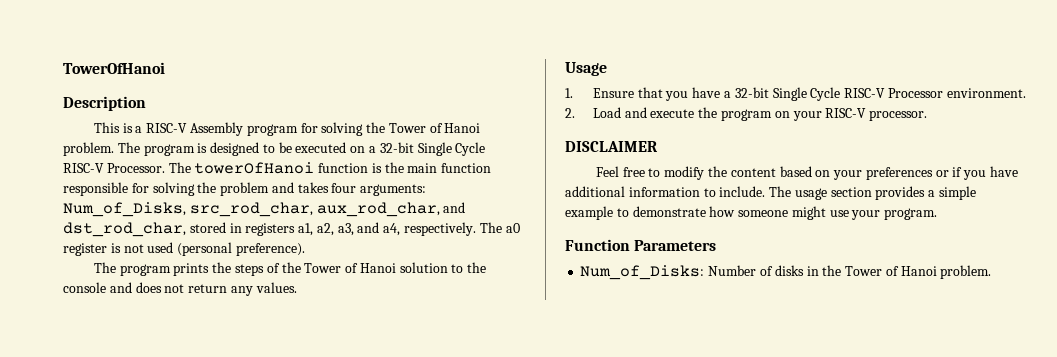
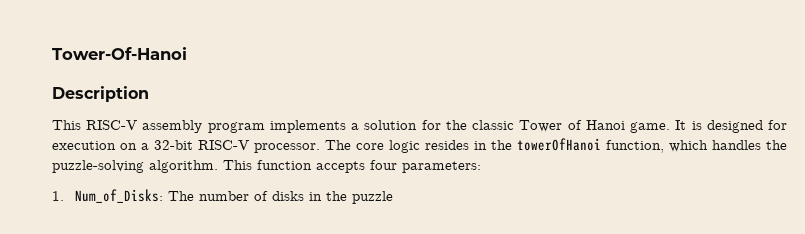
- TowerOfHanoi
+ Tower-Of-Hanoi
- This is a RISC-V Assembly program for solving the Tower of Hanoi problem. The program is designed to be executed on a 32-bit Single Cycle RISC-V Processor. The towerOfHanoi function is the main function responsible for solving the problem and takes four arguments: Num_of_Disks, src_rod_char, aux_rod_char, and dst_rod_char, stored in registers a1, a2, a3, and a4, respectively. The a0 register is not used (personal preference).
- The program prints the steps of the Tower of Hanoi solution to the console and does not return any values.
- Usage
- 1. Ensure that you have a 32-bit Single Cycle RISC-V Processor environment.
- 2. Load and execute the program on your RISC-V processor.
- DISCLAIMER
- Feel free to modify the content based on your preferences or if you have additional information to include. The usage section provides a simple example to demonstrate how someone might use your program.
- Function Parameters
- Num_of_Disks: Number of disks in the Tower of Hanoi problem.
+ This RISC-V assembly program implements a solution for the classic Tower of Hanoi game. It is designed for execution on a 32-bit RISC-V processor. The core logic resides in the towerOfHanoi function, which handles the puzzle-solving algorithm. This function accepts four parameters:
+ 1. Num_of_Disks: The number of disks in the puzzle

